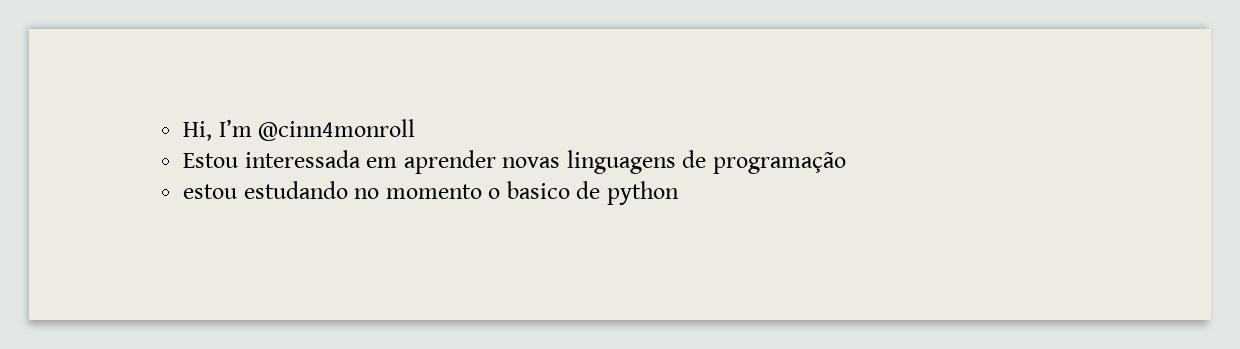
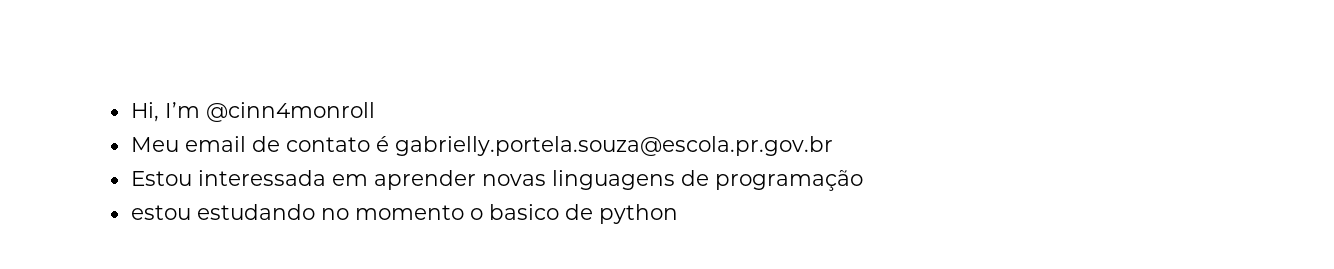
+ Meu email de contato é gabrielly.portela.souza@escola.pr.gov.br

